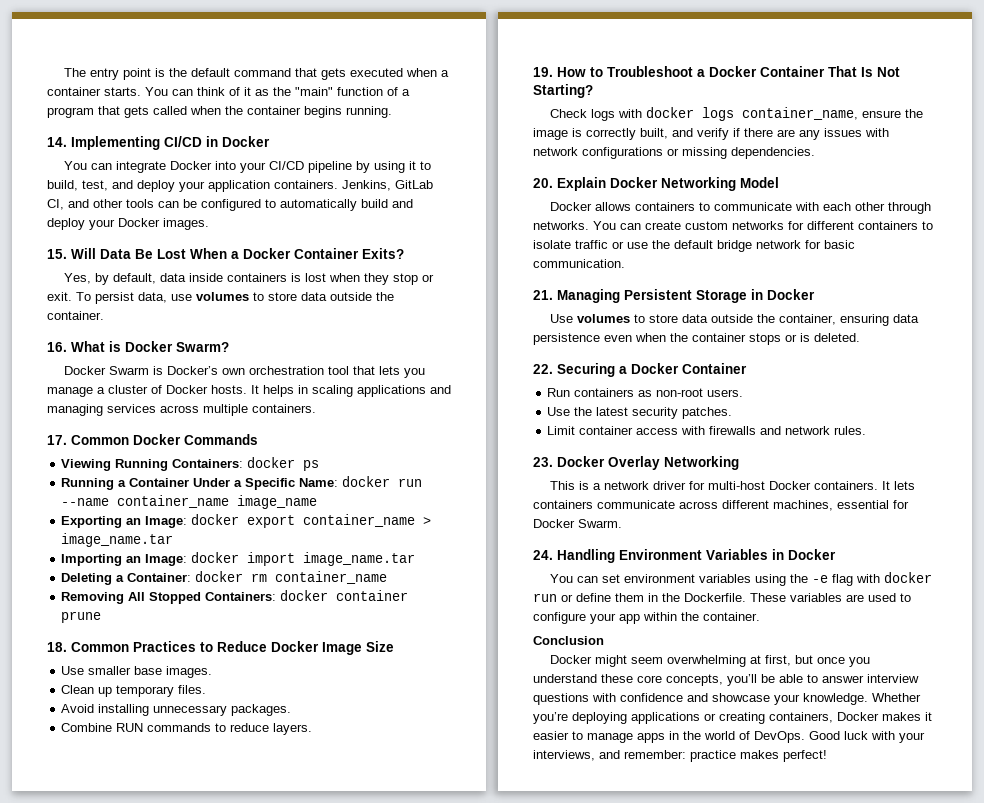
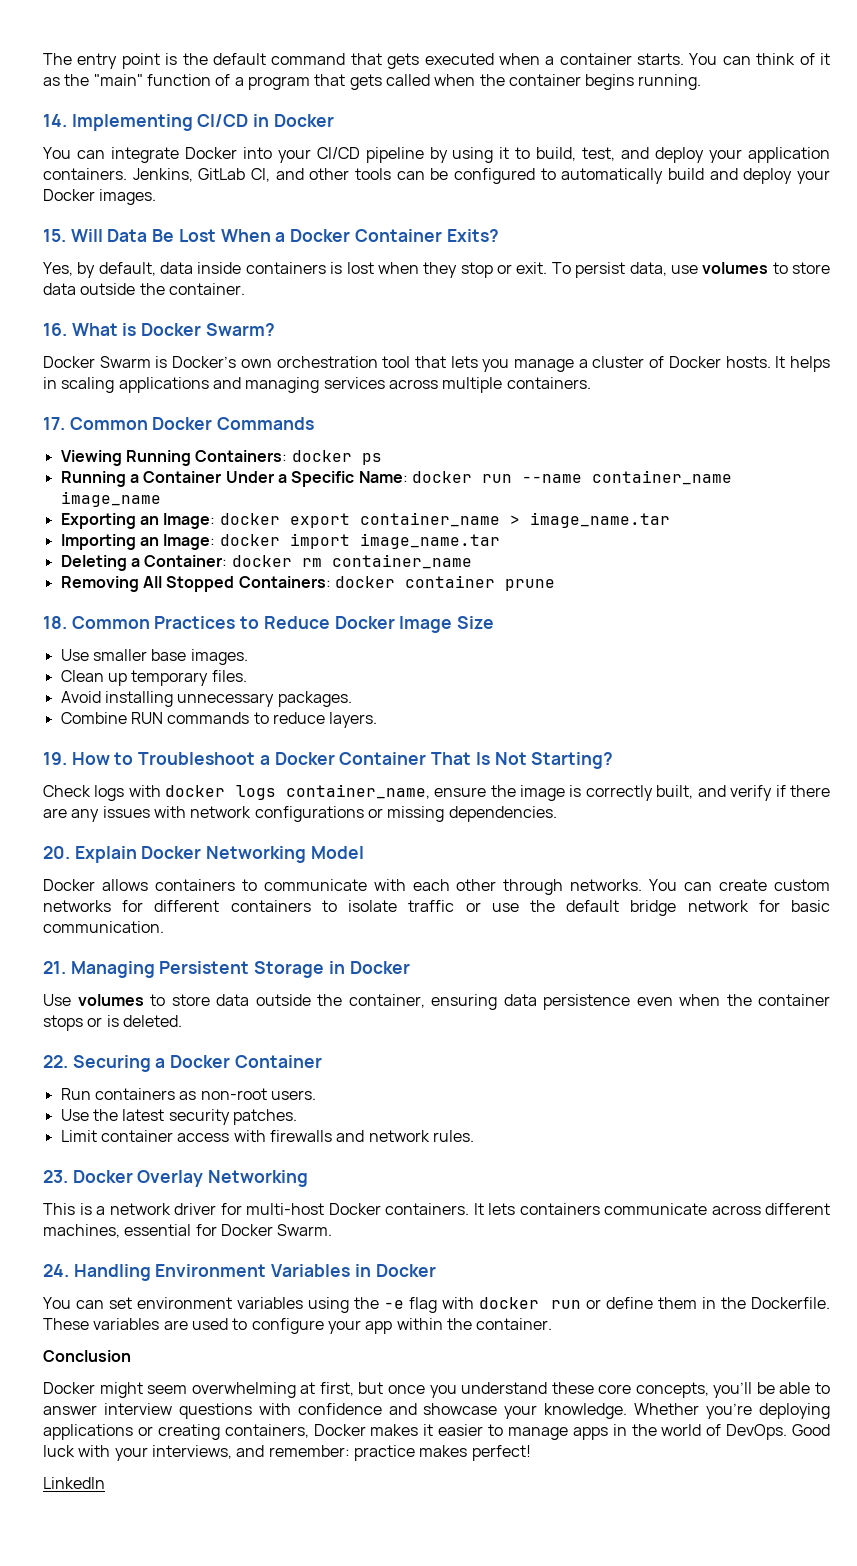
+ LinkedIn

